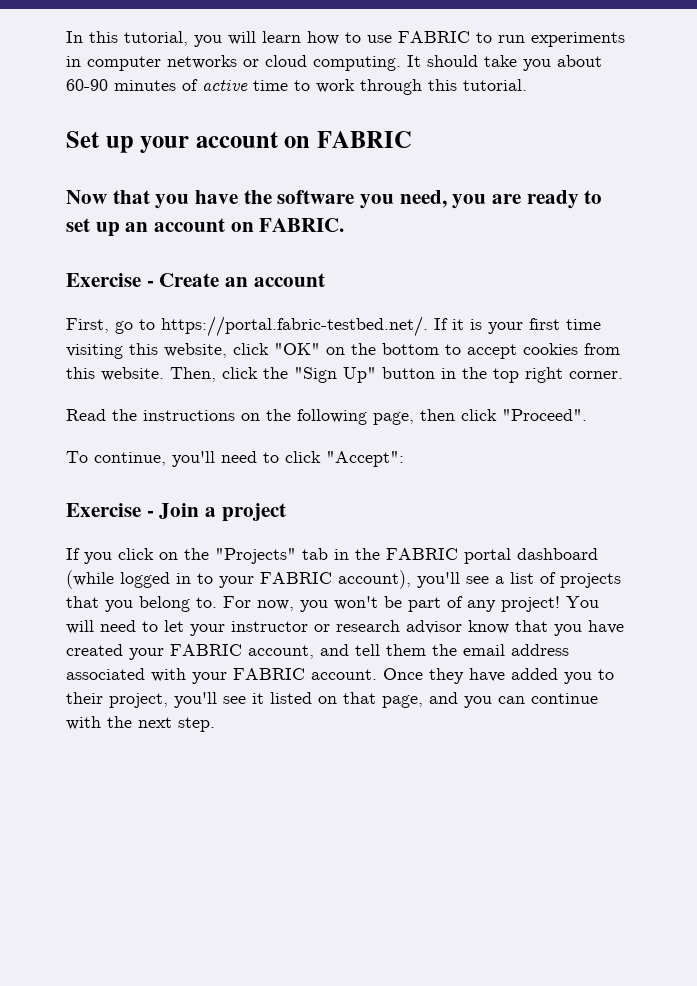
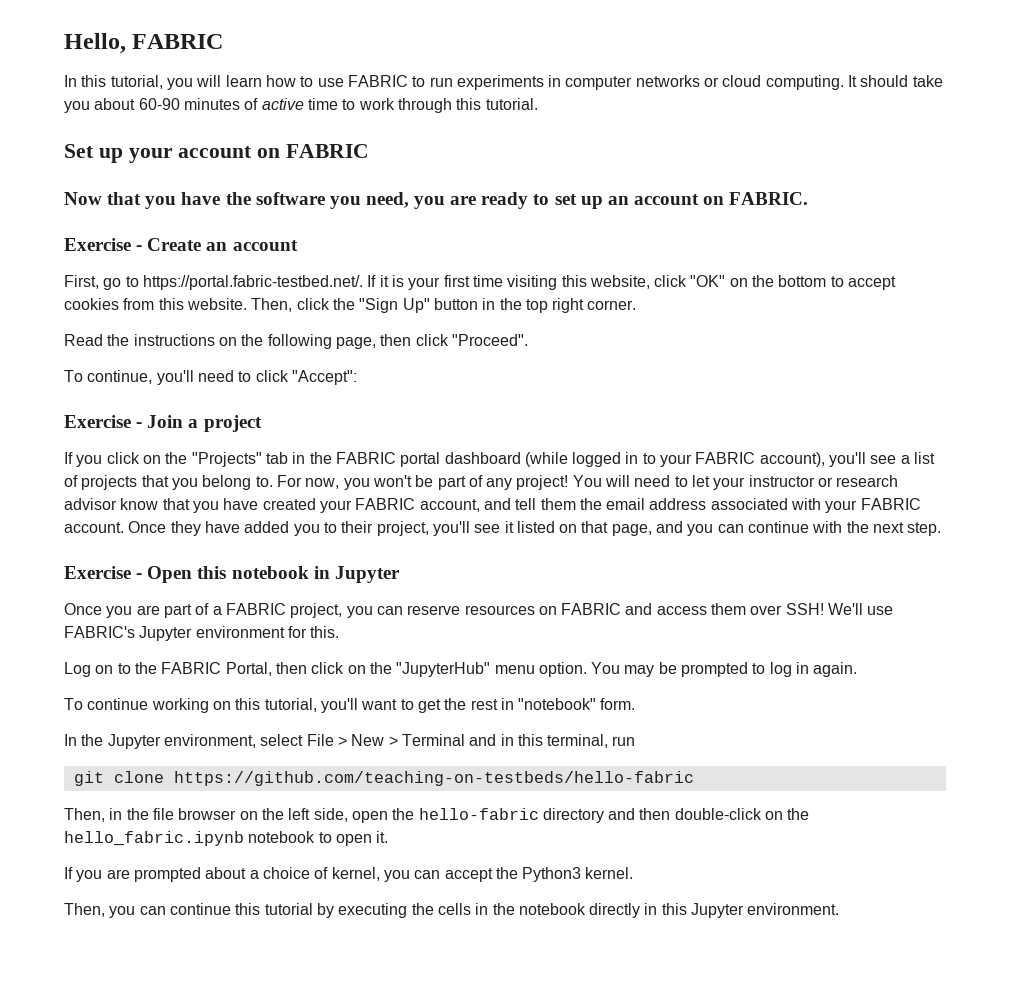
+ Hello, FABRIC
+ Exercise - Open this notebook in Jupyter
+ Once you are part of a FABRIC project, you can reserve resources on FABRIC and access them over SSH! We'll use FABRIC's Jupyter environment for this.
+ Log on to the FABRIC Portal, then click on the "JupyterHub" menu option. You may be prompted to log in again.
+ To continue working on this tutorial, you'll want to get the rest in "notebook" form.
+ In the Jupyter environment, select File > New > Terminal and in this terminal, run
+ git clone https://github.com/teaching-on-testbeds/hello-fabric
+ Then, in the file browser on the left side, open the hello-fabric directory and then double-click on the hello_fabric.ipynb notebook to open it.
+ If you are prompted about a choice of kernel, you can accept the Python3 kernel.
+ Then, you can continue this tutorial by executing the cells in the notebook directly in this Jupyter environment.

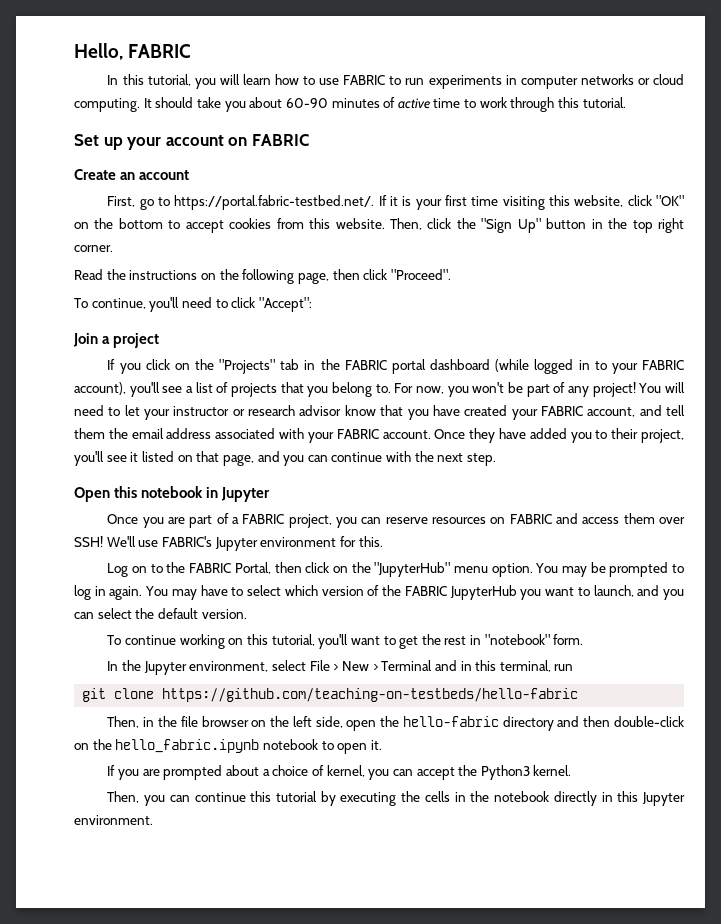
- Now that you have the software you need, you are ready to set up an account on FABRIC.
- Exercise - Create an account
+ Create an account
- Exercise - Join a project
+ Join a project
- Exercise - Open this notebook in Jupyter
+ Open this notebook in Jupyter
+ You may have to select which version of the FABRIC JupyterHub you want to launch, and you can select the default version.

